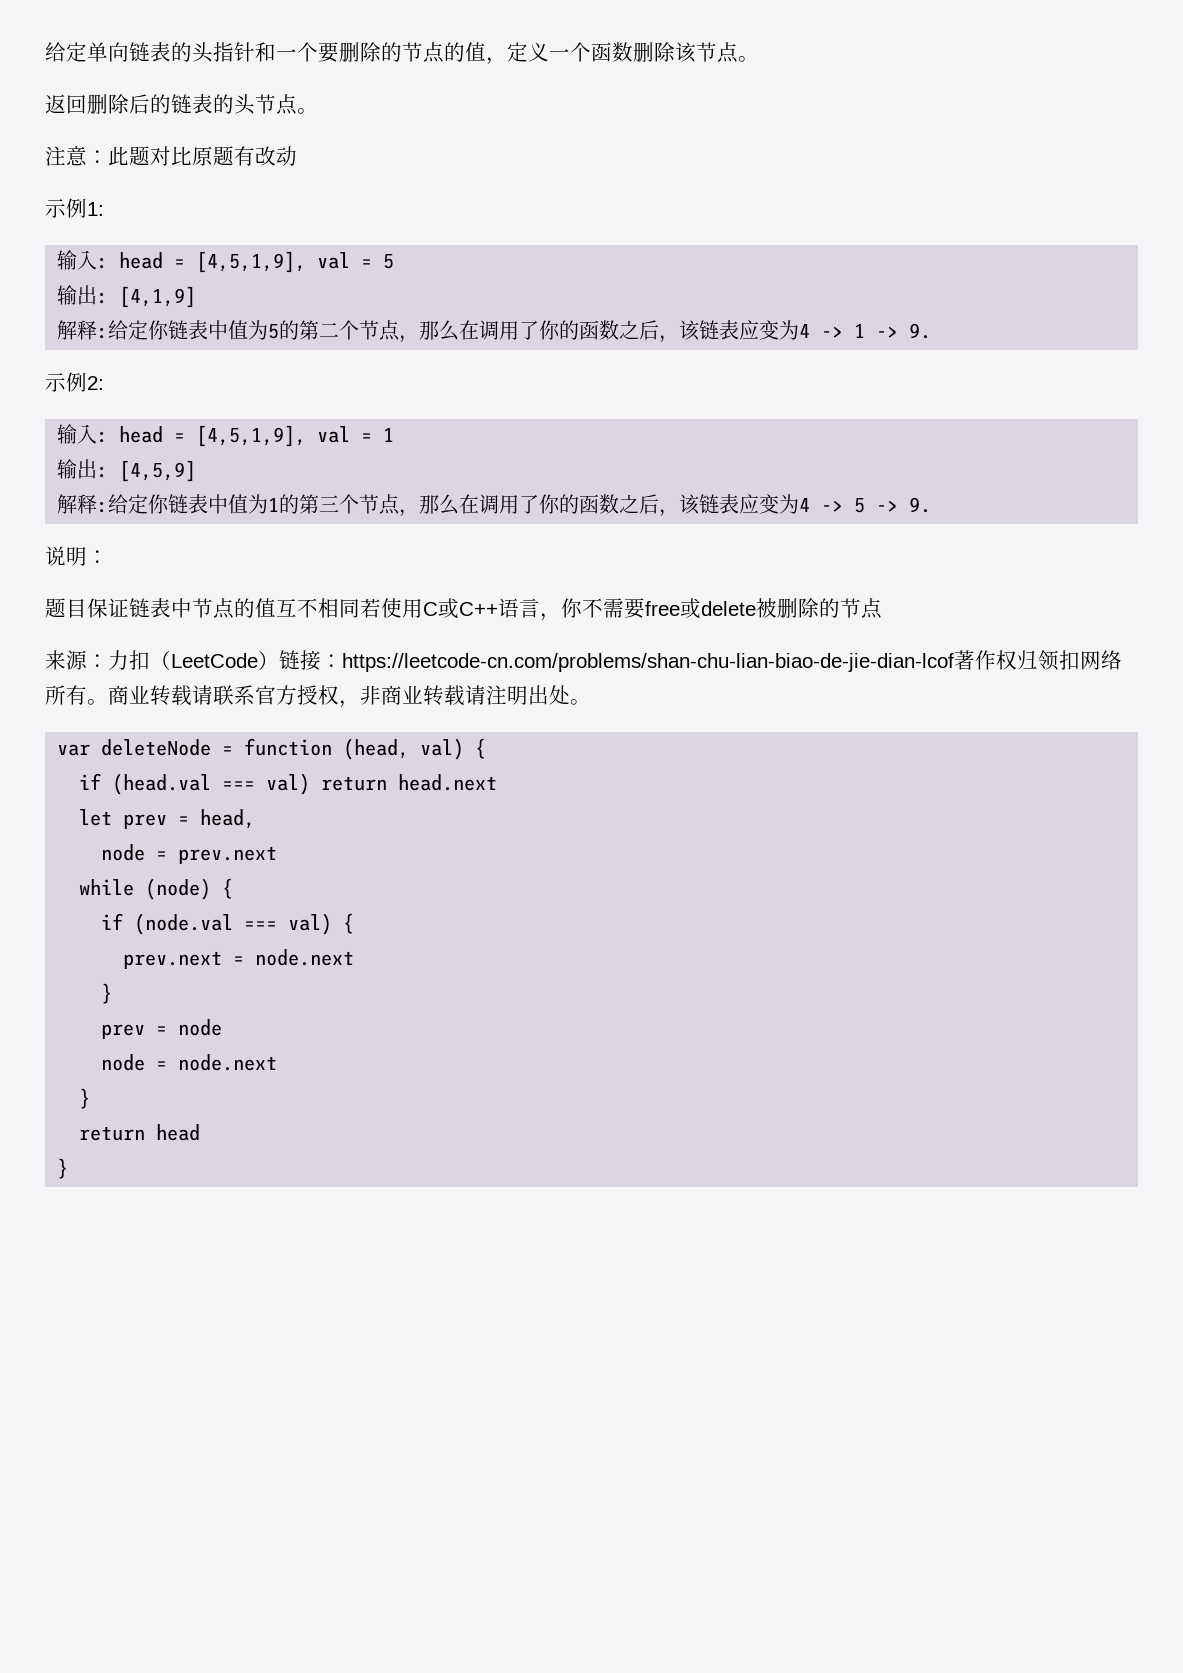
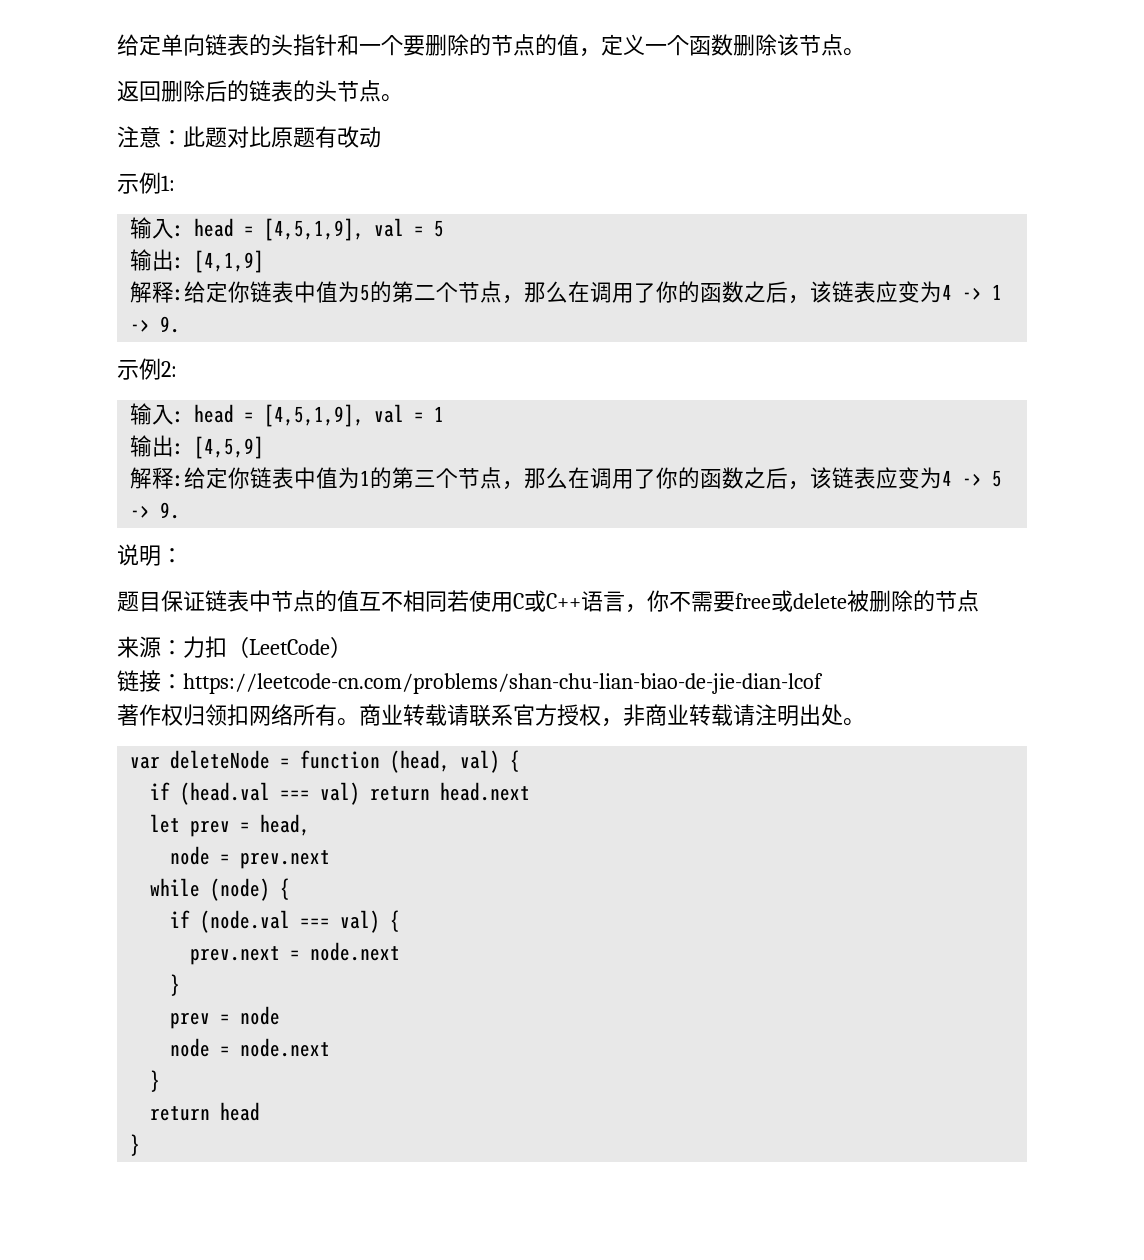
- 来源：力扣（LeetCode）链接：https://leetcode-cn.com/problems/shan-chu-lian-biao-de-jie-dian-lcof著作权归领扣网络所有。
+ 来源：力扣（LeetCode）
+ 链接：https://leetcode-cn.com/problems/shan-chu-lian-biao-de-jie-dian-lcof
+ 著作权归领扣网络所有。

